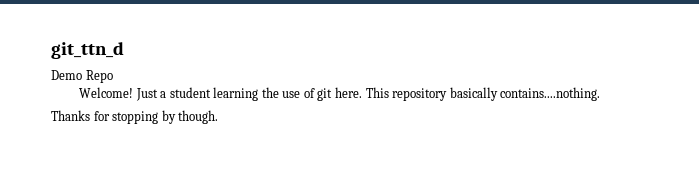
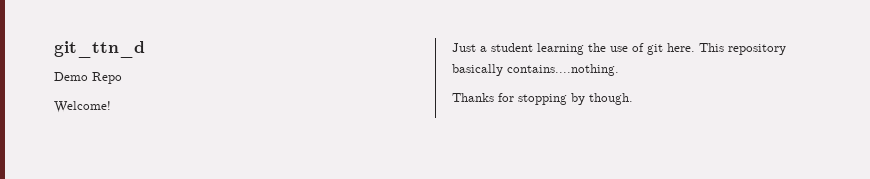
- Welcome! Just a student learning the use of git here.
+ Welcome!
+ Just a student learning the use of git here.

